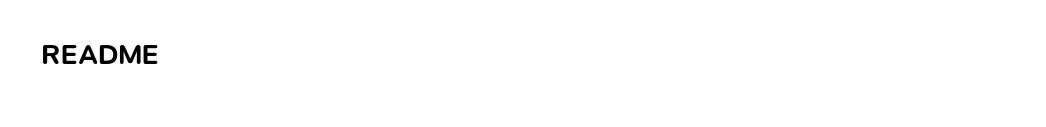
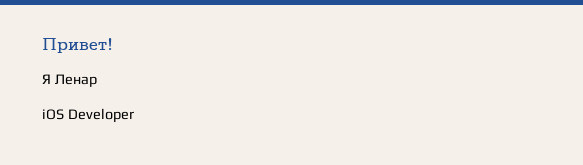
- README
+ Привет!
+ Я Ленар
+ iOS Developer

